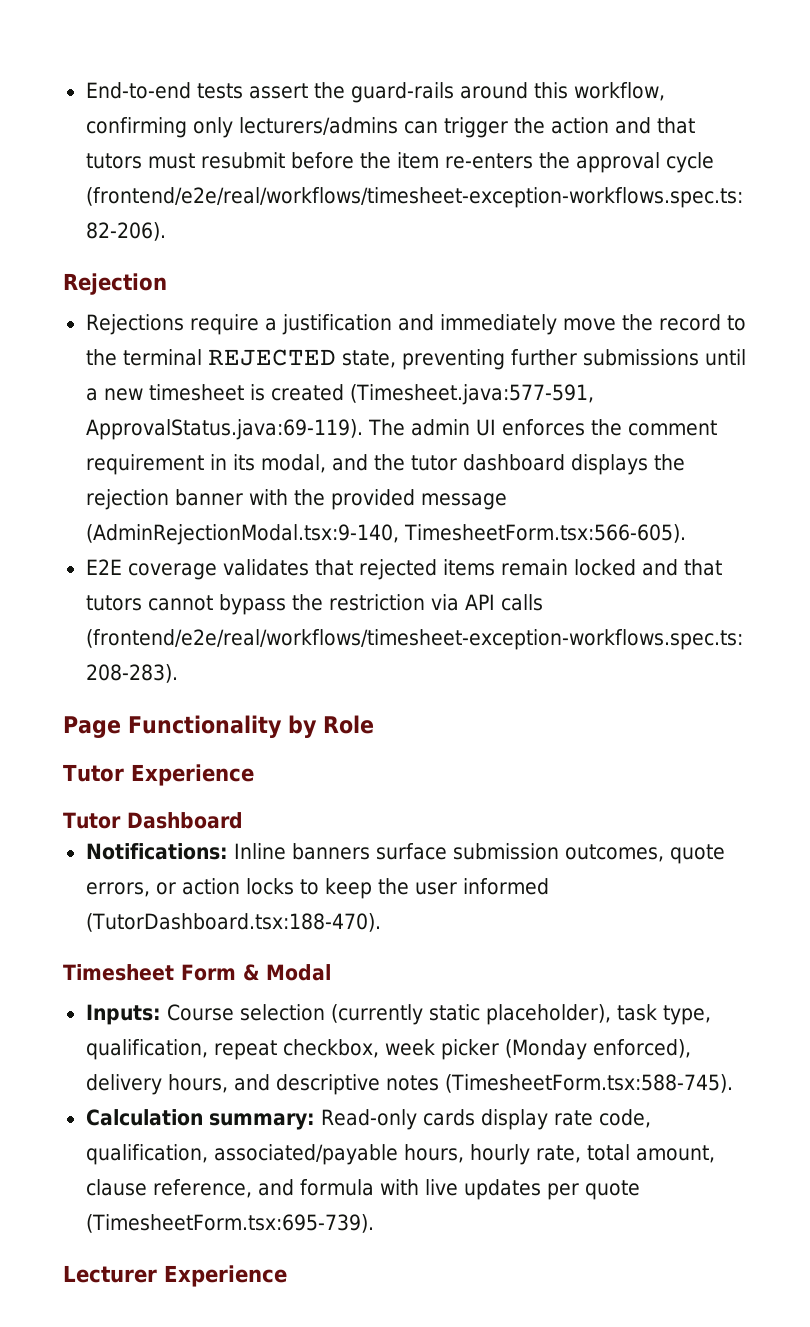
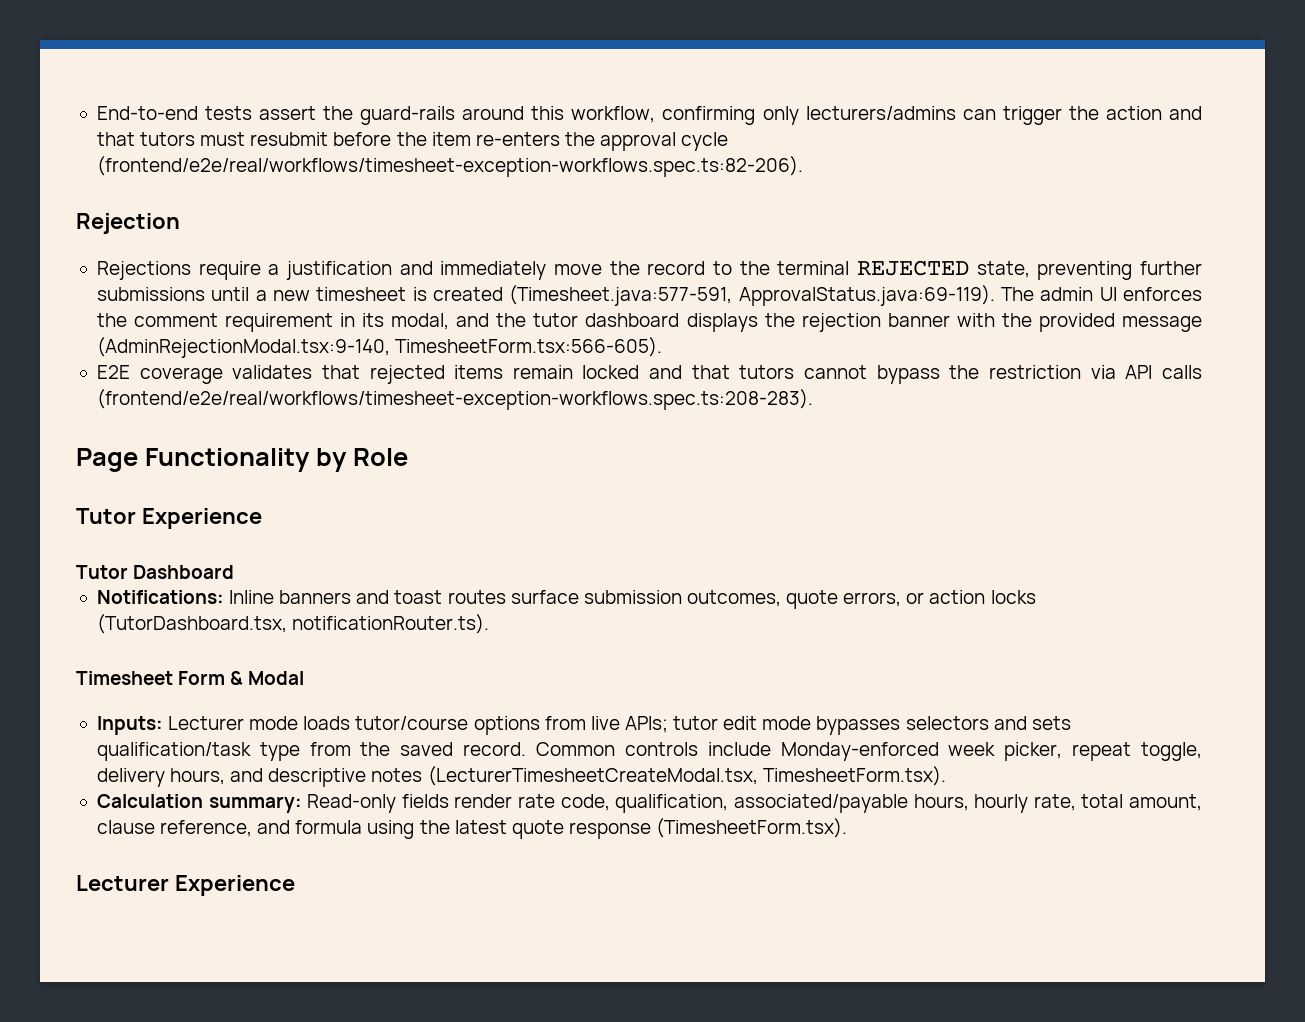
- Notifications: Inline banners surface submission outcomes, quote errors, or action locks to keep the user informed (TutorDashboard.tsx:188-470).
+ Notifications: Inline banners and toast routes surface submission outcomes, quote errors, or action locks (TutorDashboard.tsx, notificationRouter.ts).
- Inputs: Course selection (currently static placeholder), task type, qualification, repeat checkbox, week picker (Monday enforced), delivery hours, and descriptive notes (TimesheetForm.tsx:588-745).
+ Inputs: Lecturer mode loads tutor/course options from live APIs; tutor edit mode bypasses selectors and sets qualification/task type from the saved record. Common controls include Monday-enforced week picker, repeat toggle, delivery hours, and descriptive notes (LecturerTimesheetCreateModal.tsx, TimesheetForm.tsx).
- Calculation summary: Read-only cards display rate code, qualification, associated/payable hours, hourly rate, total amount, clause reference, and formula with live updates per quote (TimesheetForm.tsx:695-739).
+ Calculation summary: Read-only fields render rate code, qualification, associated/payable hours, hourly rate, total amount, clause reference, and formula using the latest quote response (TimesheetForm.tsx).

